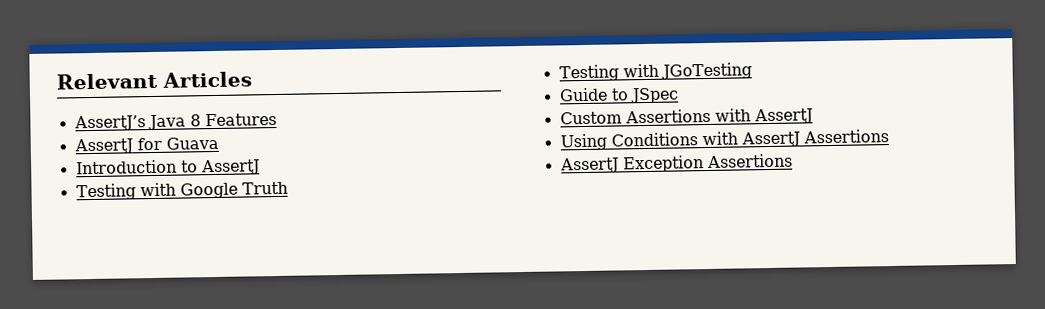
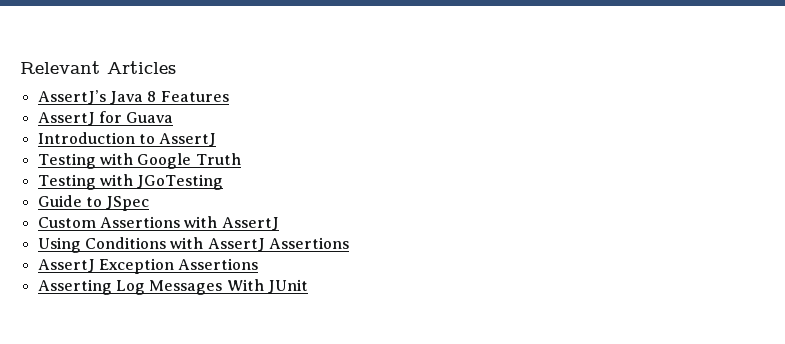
+ Asserting Log Messages With JUnit

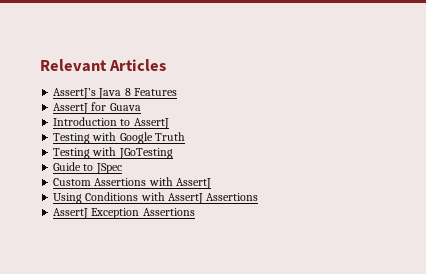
- Asserting Log Messages With JUnit

